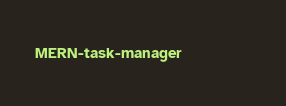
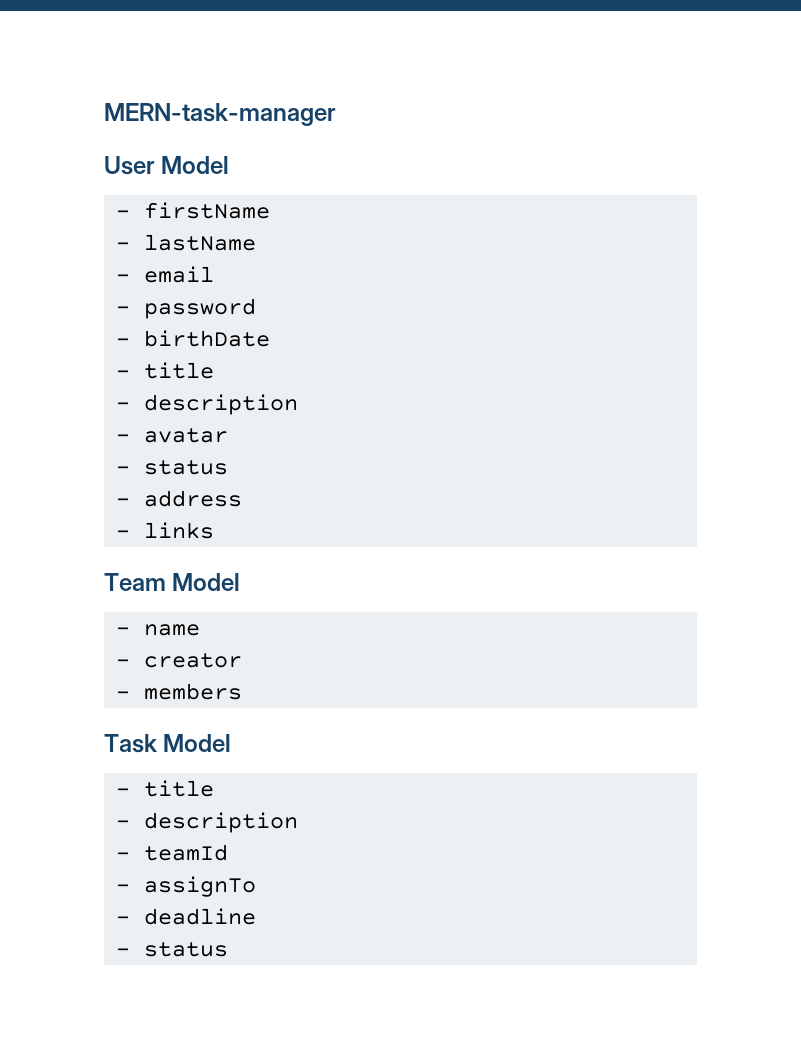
+ User Model
+ - firstName
+ - lastName
+ - email
+ - password
+ - birthDate
+ - title
+ - description
+ - avatar
+ - status
+ - address
+ - links
+ Team Model
+ - name
+ - creator
+ - members
+ Task Model
+ - title
+ - description
+ - teamId
+ - assignTo
+ - deadline
+ - status

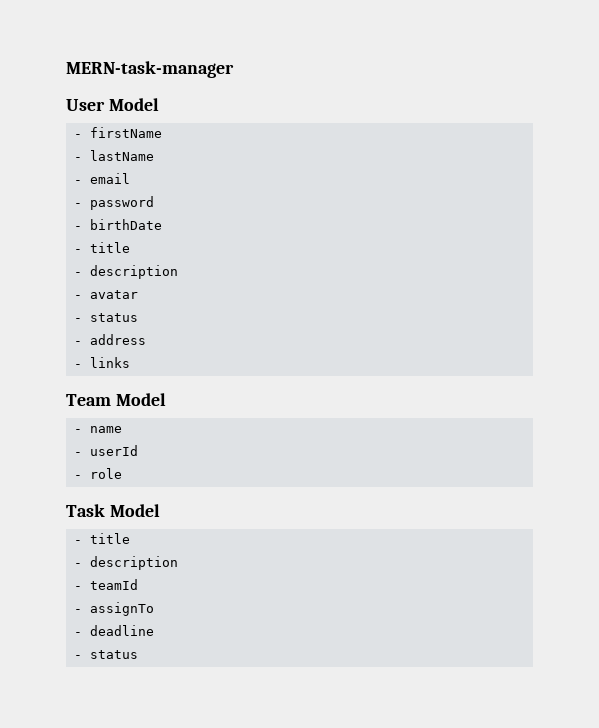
- - creator
- - members
+ - userId
+ - role

